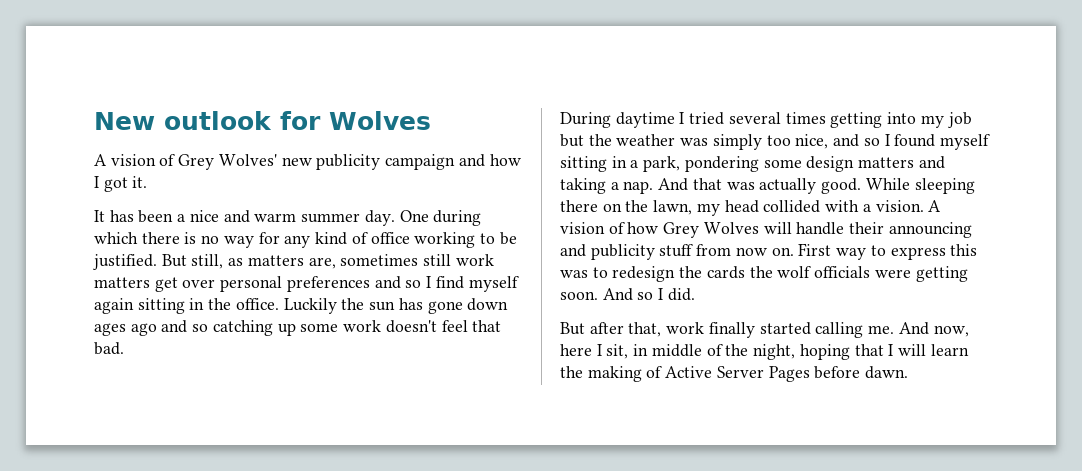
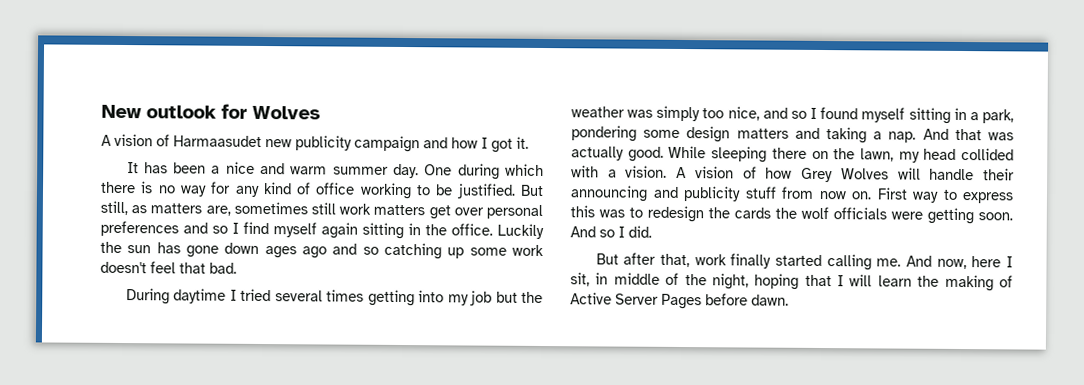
- A vision of Grey Wolves' new publicity campaign and how I got it.
+ A vision of Harmaasudet new publicity campaign and how I got it.

